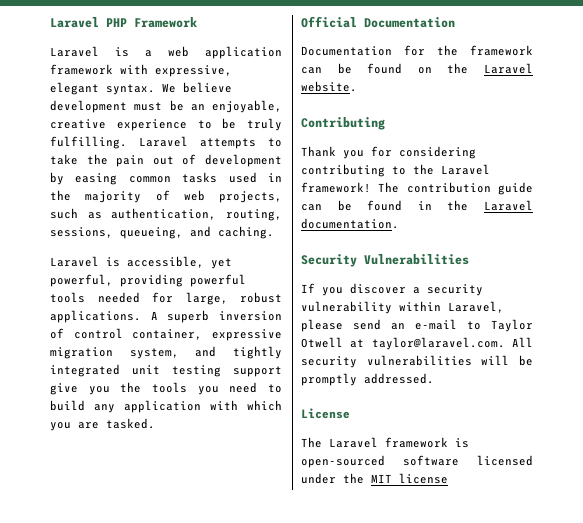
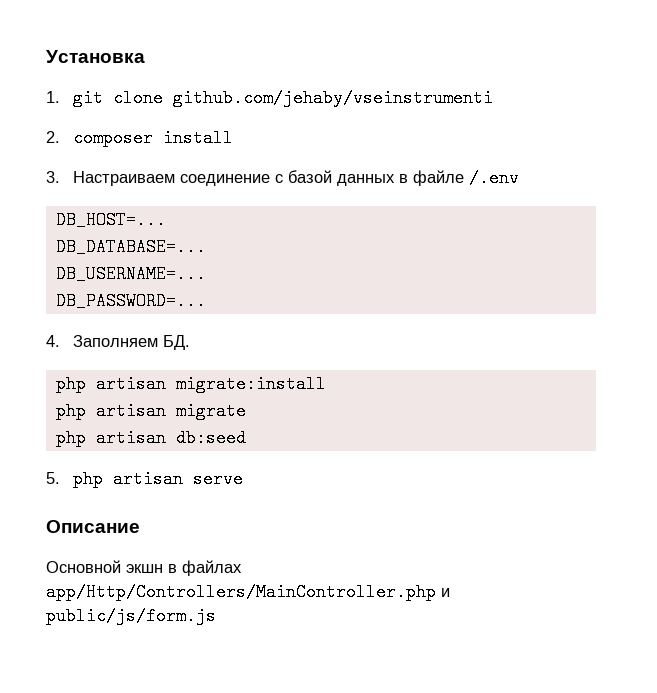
- Laravel PHP Framework
- Laravel is a web application framework with expressive, elegant syntax. We believe development must be an enjoyable, creative experience to be truly fulfilling. Laravel attempts to take the pain out of development by easing common tasks used in the majority of web projects, such as authentication, routing, sessions, queueing, and caching.
- Laravel is accessible, yet powerful, providing powerful tools needed for large, robust applications. A superb inversion of control container, expressive migration system, and tightly integrated unit testing support give you the tools you need to build any application with which you are tasked.
- Official Documentation
- Documentation for the framework can be found on the Laravel website.
- Contributing
- Thank you for considering contributing to the Laravel framework! The contribution guide can be found in the Laravel documentation.
- Security Vulnerabilities
- If you discover a security vulnerability within Laravel, please send an e-mail to Taylor Otwell at taylor@laravel.com. All security vulnerabilities will be promptly addressed.
- License
- The Laravel framework is open-sourced software licensed under the MIT license
+ Установка
+ 1. git clone github.com/jehaby/vseinstrumenti
+ 2. composer install
+ 3. Настраиваем соединение с базой данных в файле /.env
+ DB_HOST=...
+ DB_DATABASE=...
+ DB_USERNAME=...
+ DB_PASSWORD=...
+ 4. Заполняем БД.
+ php artisan migrate:install
+ php artisan migrate
+ php artisan db:seed
+ 5. php artisan serve
+ Описание
+ Основной экшн в файлах app/Http/Controllers/MainController.php и public/js/form.js

